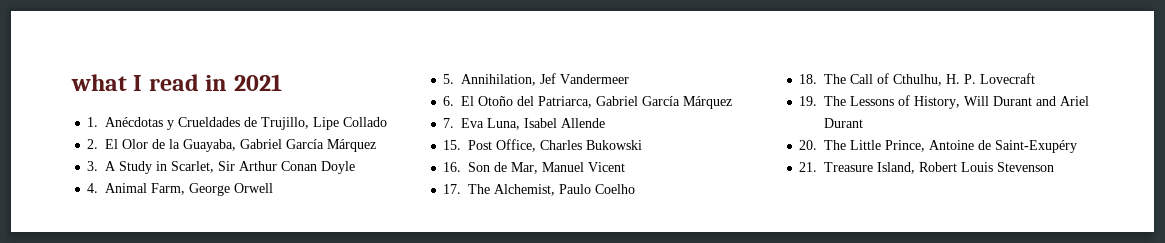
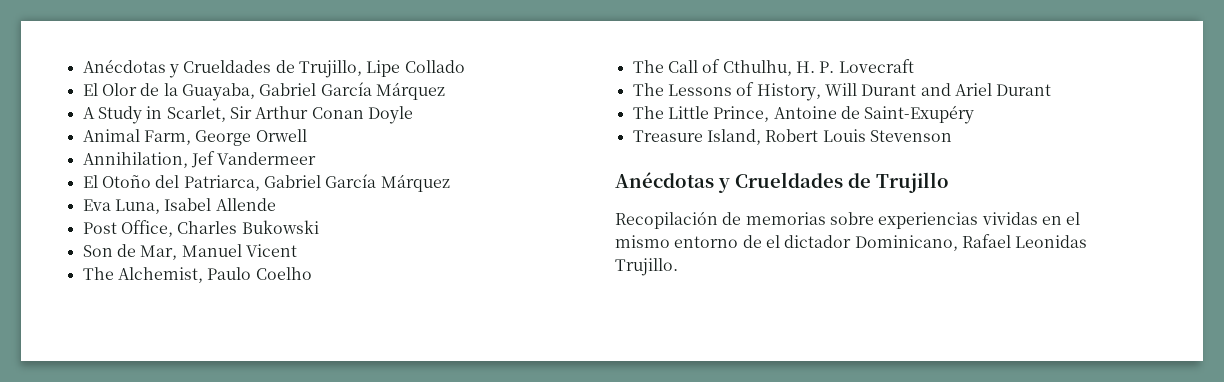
- what I read in 2021
- 1. Anécdotas y Crueldades de Trujillo, Lipe Collado
+ Anécdotas y Crueldades de Trujillo, Lipe Collado
- 2. El Olor de la Guayaba, Gabriel García Márquez
+ El Olor de la Guayaba, Gabriel García Márquez
- 3. A Study in Scarlet, Sir Arthur Conan Doyle
+ A Study in Scarlet, Sir Arthur Conan Doyle
- 4. Animal Farm, George Orwell
+ Animal Farm, George Orwell
- 5. Annihilation, Jef Vandermeer
+ Annihilation, Jef Vandermeer
- 6. El Otoño del Patriarca, Gabriel García Márquez
+ El Otoño del Patriarca, Gabriel García Márquez
- 7. Eva Luna, Isabel Allende
+ Eva Luna, Isabel Allende
- 15. Post Office, Charles Bukowski
+ Post Office, Charles Bukowski
- 16. Son de Mar, Manuel Vicent
+ Son de Mar, Manuel Vicent
- 17. The Alchemist, Paulo Coelho
+ The Alchemist, Paulo Coelho
- 18. The Call of Cthulhu, H. P. Lovecraft
+ The Call of Cthulhu, H. P. Lovecraft
- 19. The Lessons of History, Will Durant and Ariel Durant
+ The Lessons of History, Will Durant and Ariel Durant
- 20. The Little Prince, Antoine de Saint-Exupéry
+ The Little Prince, Antoine de Saint-Exupéry
- 21. Treasure Island, Robert Louis Stevenson
+ Treasure Island, Robert Louis Stevenson
+ Anécdotas y Crueldades de Trujillo
+ Recopilación de memorias sobre experiencias vividas en el mismo entorno de el dictador Dominicano, Rafael Leonidas Trujillo.

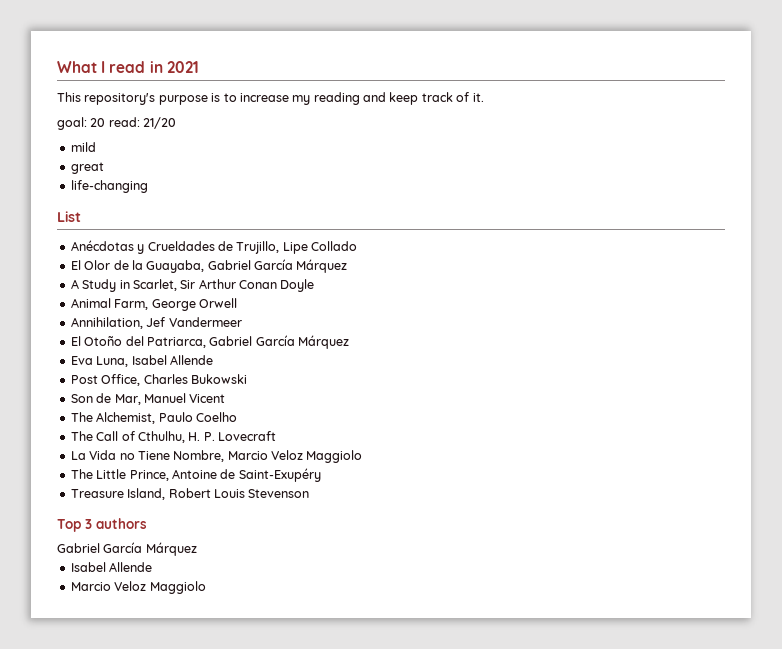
+ What I read in 2021
+ This repository's purpose is to increase my reading and keep track of it.
+ goal: 20 read: 21/20
+ mild
+ great
+ life-changing
+ List
- The Lessons of History, Will Durant and Ariel Durant
+ La Vida no Tiene Nombre, Marcio Veloz Maggiolo
- Anécdotas y Crueldades de Trujillo
- Recopilación de memorias sobre experiencias vividas en el mismo entorno de el dictador Dominicano, Rafael Leonidas Trujillo.
+ Top 3 authors
+ Gabriel García Márquez
+ Isabel Allende
+ Marcio Veloz Maggiolo

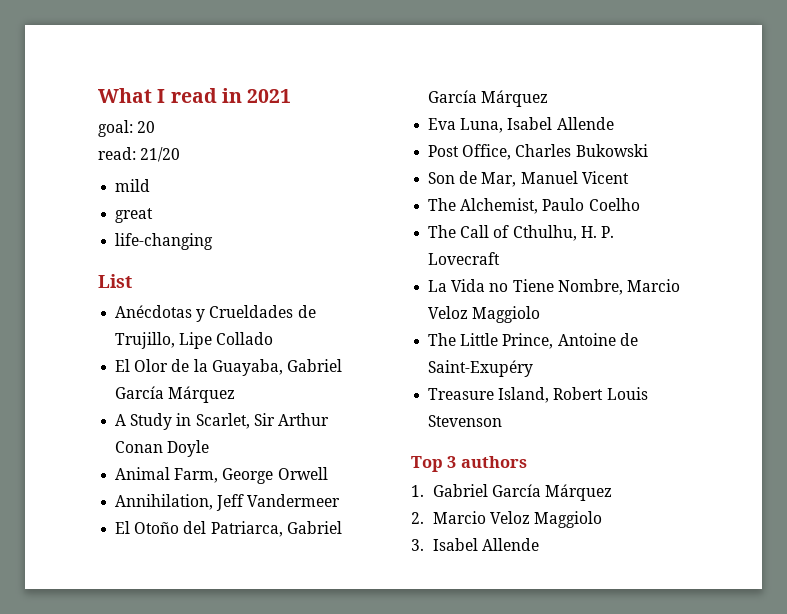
- This repository's purpose is to increase my reading and keep track of it.
- goal: 20 read: 21/20
+ goal: 20
+ read: 21/20
- Annihilation, Jef Vandermeer
+ Annihilation, Jeff Vandermeer
  Top 3 authors
- Gabriel García Márquez
- Isabel Allende
- Marcio Veloz Maggiolo
+ 1. Gabriel García Márquez
+ 2. Marcio Veloz Maggiolo
+ 3. Isabel Allende

